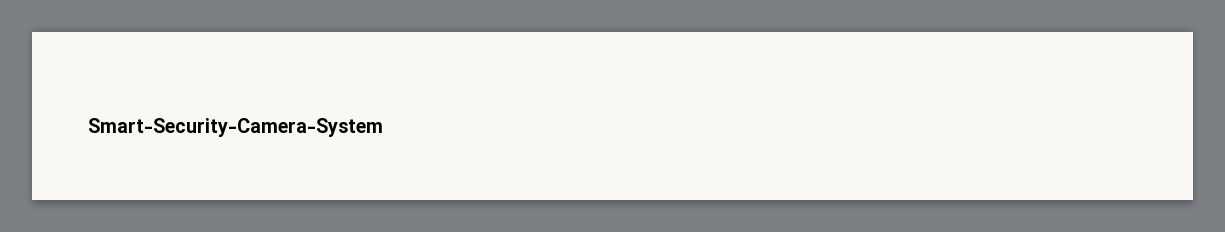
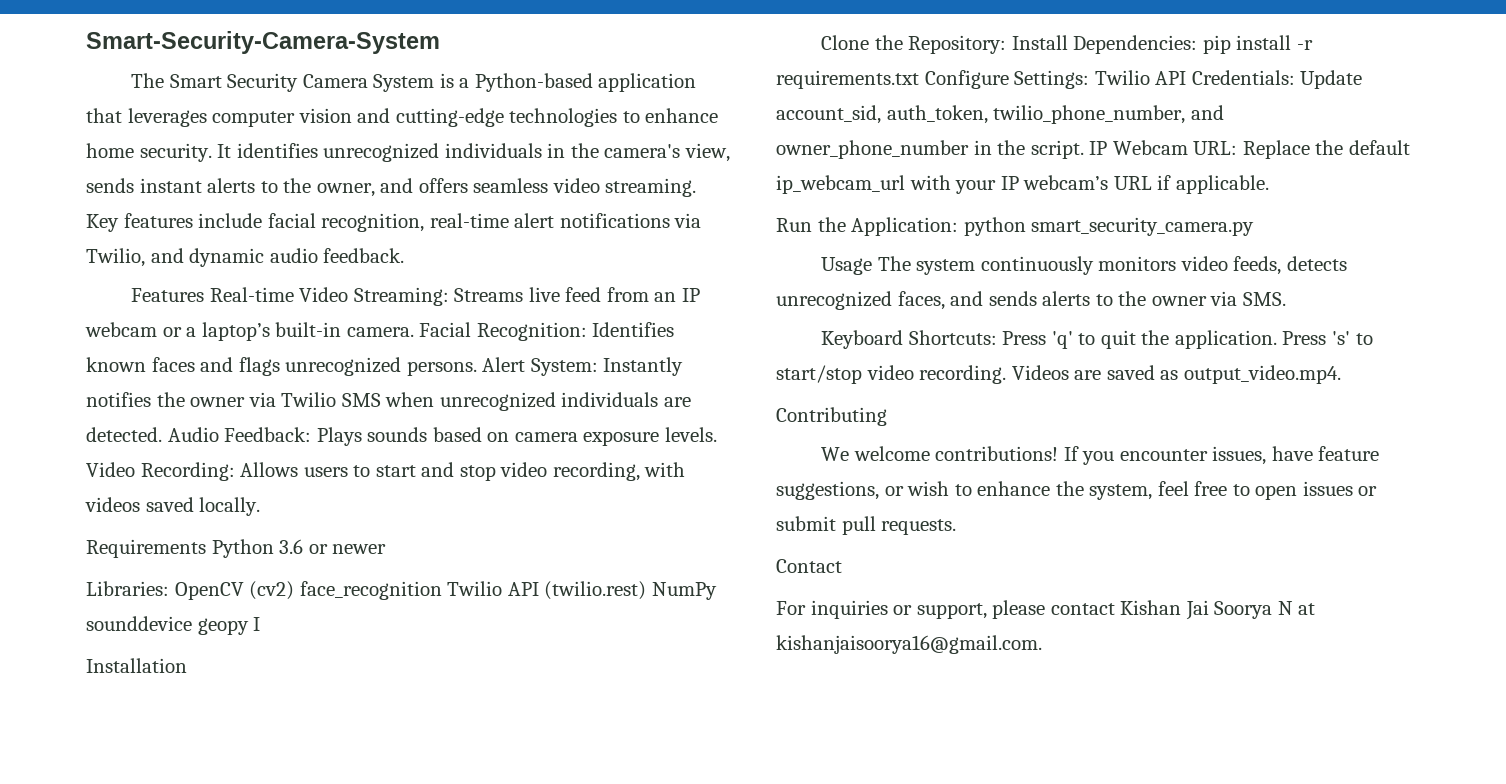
+ The Smart Security Camera System is a Python-based application that leverages computer vision and cutting-edge technologies to enhance home security. It identifies unrecognized individuals in the camera's view, sends instant alerts to the owner, and offers seamless video streaming. Key features include facial recognition, real-time alert notifications via Twilio, and dynamic audio feedback.
+ Features Real-time Video Streaming: Streams live feed from an IP webcam or a laptop’s built-in camera. Facial Recognition: Identifies known faces and flags unrecognized persons. Alert System: Instantly notifies the owner via Twilio SMS when unrecognized individuals are detected. Audio Feedback: Plays sounds based on camera exposure levels. Video Recording: Allows users to start and stop video recording, with videos saved locally.
+ Requirements Python 3.6 or newer
+ Libraries: OpenCV (cv2) face_recognition Twilio API (twilio.rest) NumPy sounddevice geopy I
+ Installation
+ Clone the Repository: Install Dependencies: pip install -r requirements.txt Configure Settings: Twilio API Credentials: Update account_sid, auth_token, twilio_phone_number, and owner_phone_number in the script. IP Webcam URL: Replace the default ip_webcam_url with your IP webcam’s URL if applicable.
+ Run the Application: python smart_security_camera.py
+ Usage The system continuously monitors video feeds, detects unrecognized faces, and sends alerts to the owner via SMS.
+ Keyboard Shortcuts: Press 'q' to quit the application. Press 's' to start/stop video recording. Videos are saved as output_video.mp4.
+ Contributing
+ We welcome contributions! If you encounter issues, have feature suggestions, or wish to enhance the system, feel free to open issues or submit pull requests.
+ Contact
+ For inquiries or support, please contact Kishan Jai Soorya N at kishanjaisoorya16@gmail.com.

